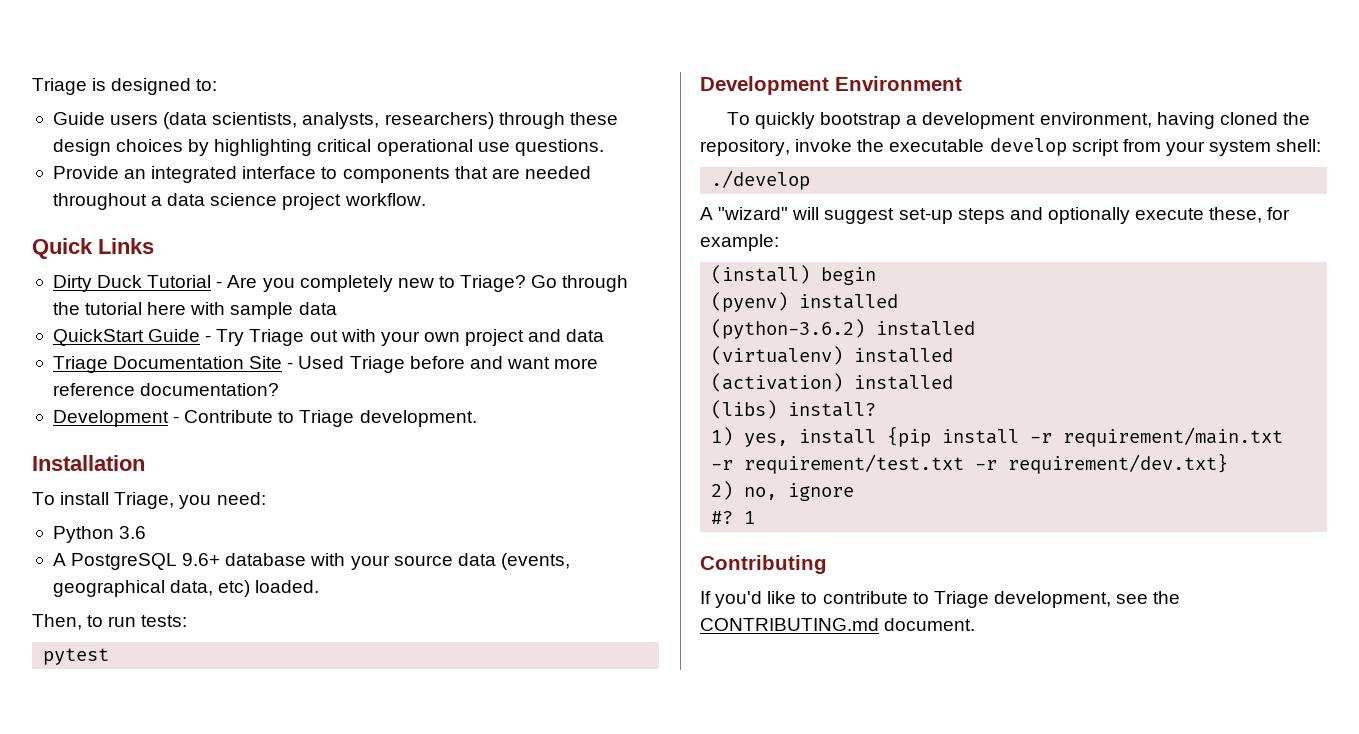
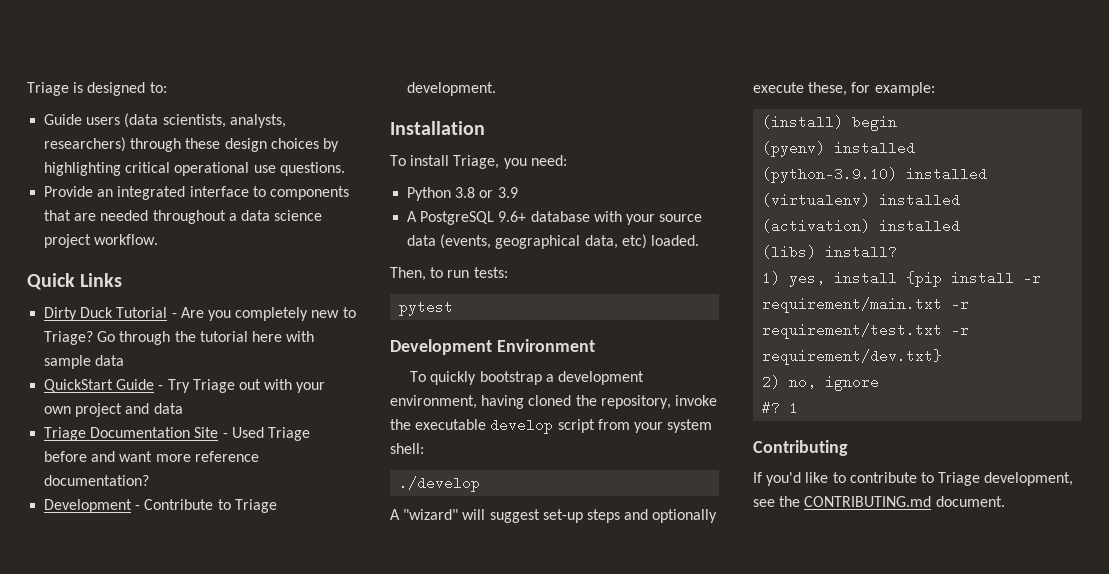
- Python 3.6
+ Python 3.8 or 3.9
- (python-3.6.2) installed
+ (python-3.9.10) installed

